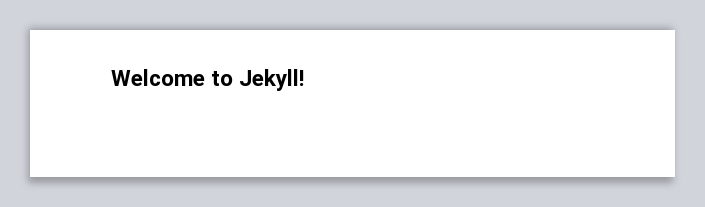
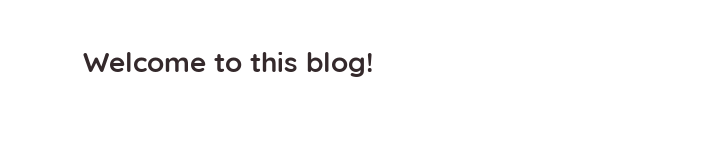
- Welcome to Jekyll!
+ Welcome to this blog!

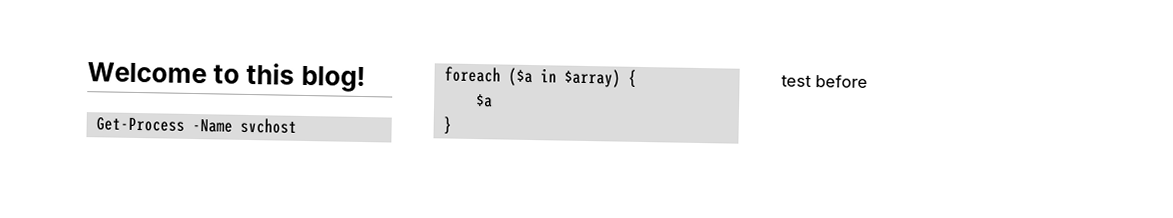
+ Get-Process -Name svchost
+ foreach ($a in $array) {
+ $a
+ }
+ test before

